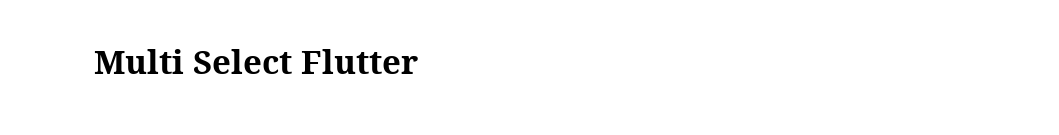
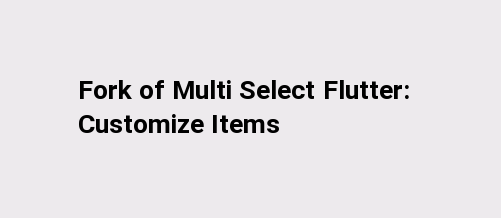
- Multi Select Flutter
+ Fork of Multi Select Flutter: Customize Items

